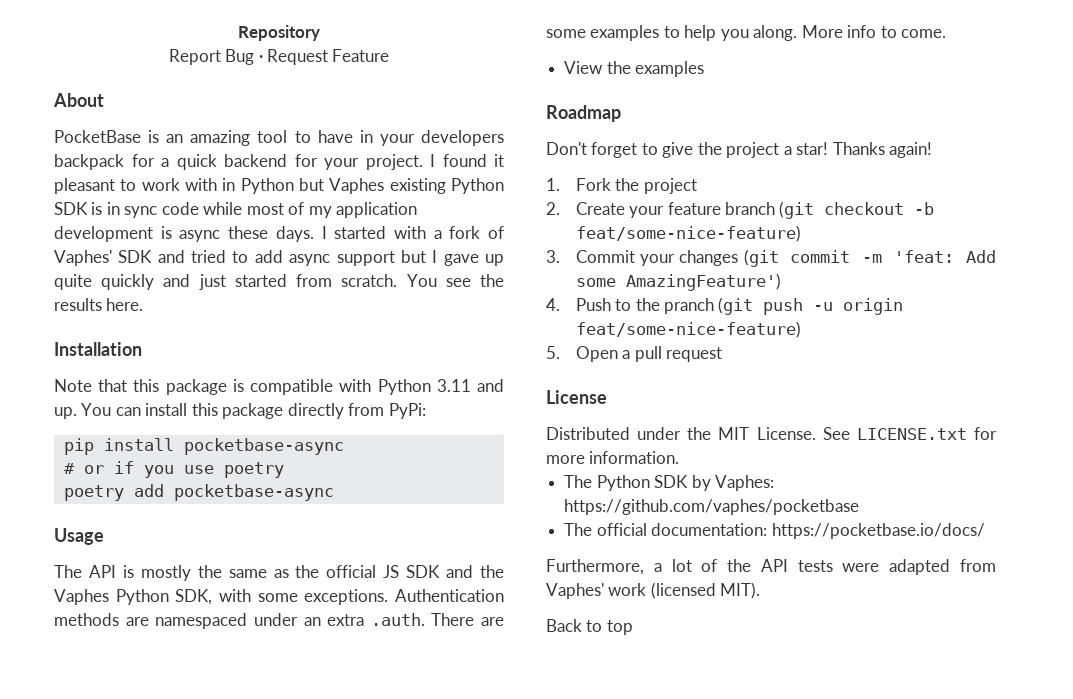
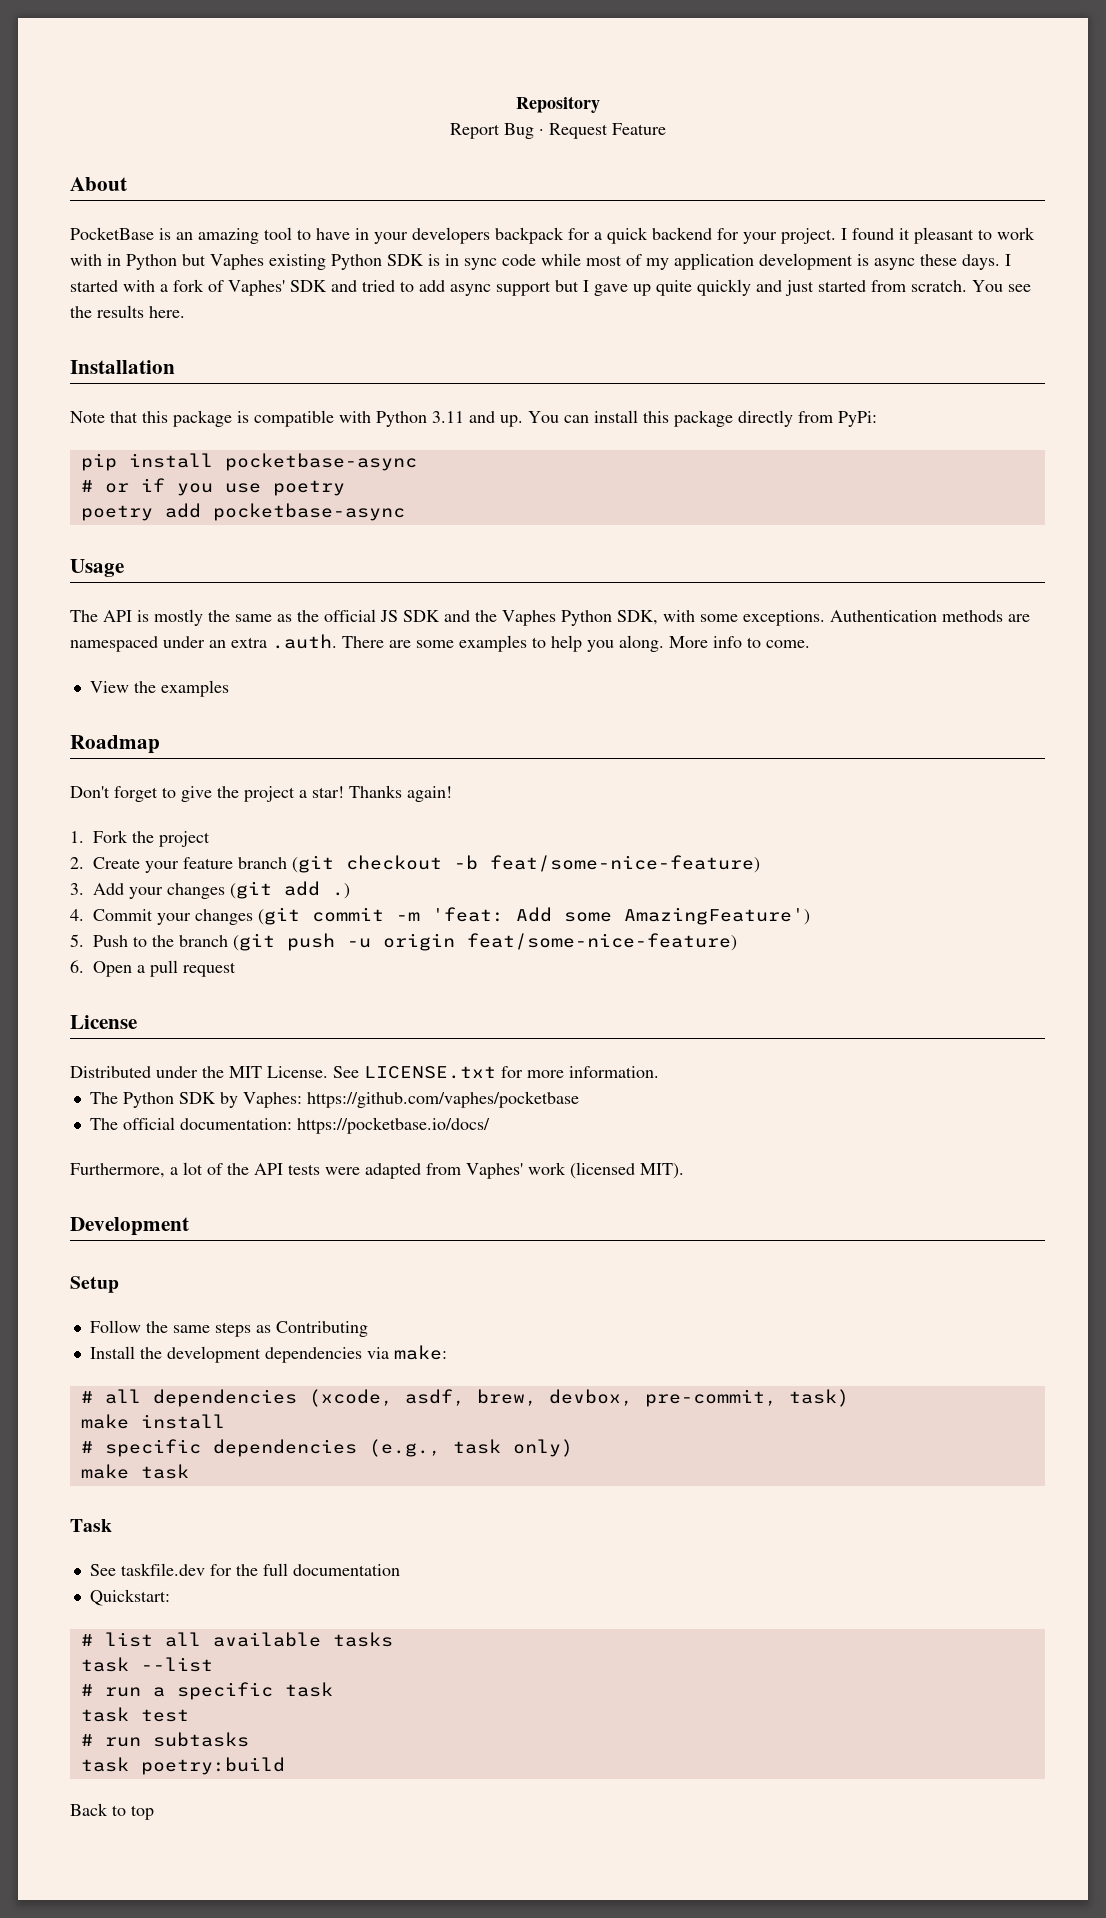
- 3. Commit your changes (git commit -m 'feat: Add some AmazingFeature')
+ 3. Add your changes (git add .)
+ 4. Commit your changes (git commit -m 'feat: Add some AmazingFeature')
- 4. Push to the pranch (git push -u origin feat/some-nice-feature)
+ 5. Push to the branch (git push -u origin feat/some-nice-feature)
- 5. Open a pull request
+ 6. Open a pull request
+ Development
+ Setup
+ Follow the same steps as Contributing
+ Install the development dependencies via make:
+ # all dependencies (xcode, asdf, brew, devbox, pre-commit, task)
+ make install
+ # specific dependencies (e.g., task only)
+ make task
+ Task
+ See taskfile.dev for the full documentation
+ Quickstart:
+ # list all available tasks
+ task --list
+ # run a specific task
+ task test
+ # run subtasks
+ task poetry:build

